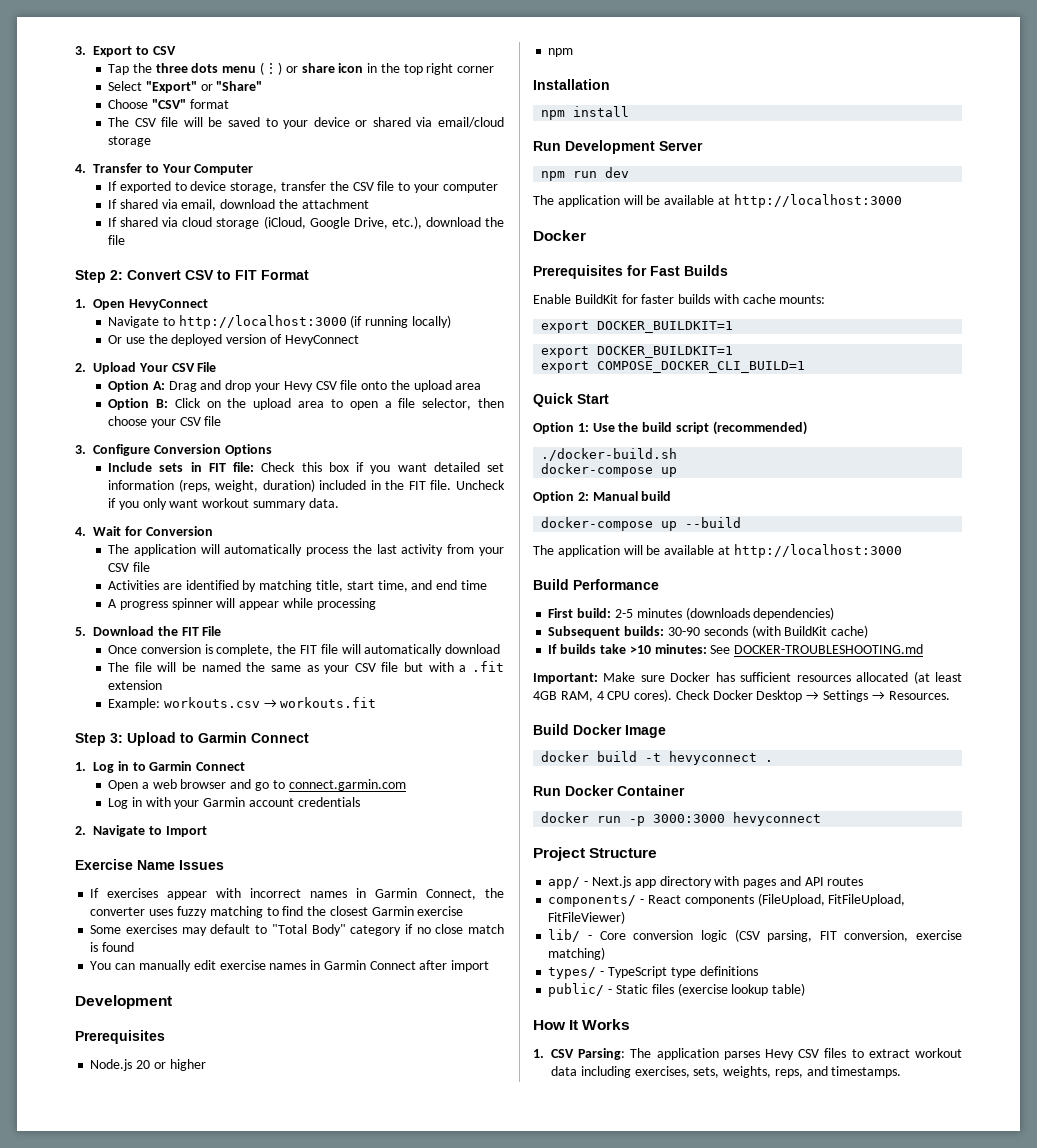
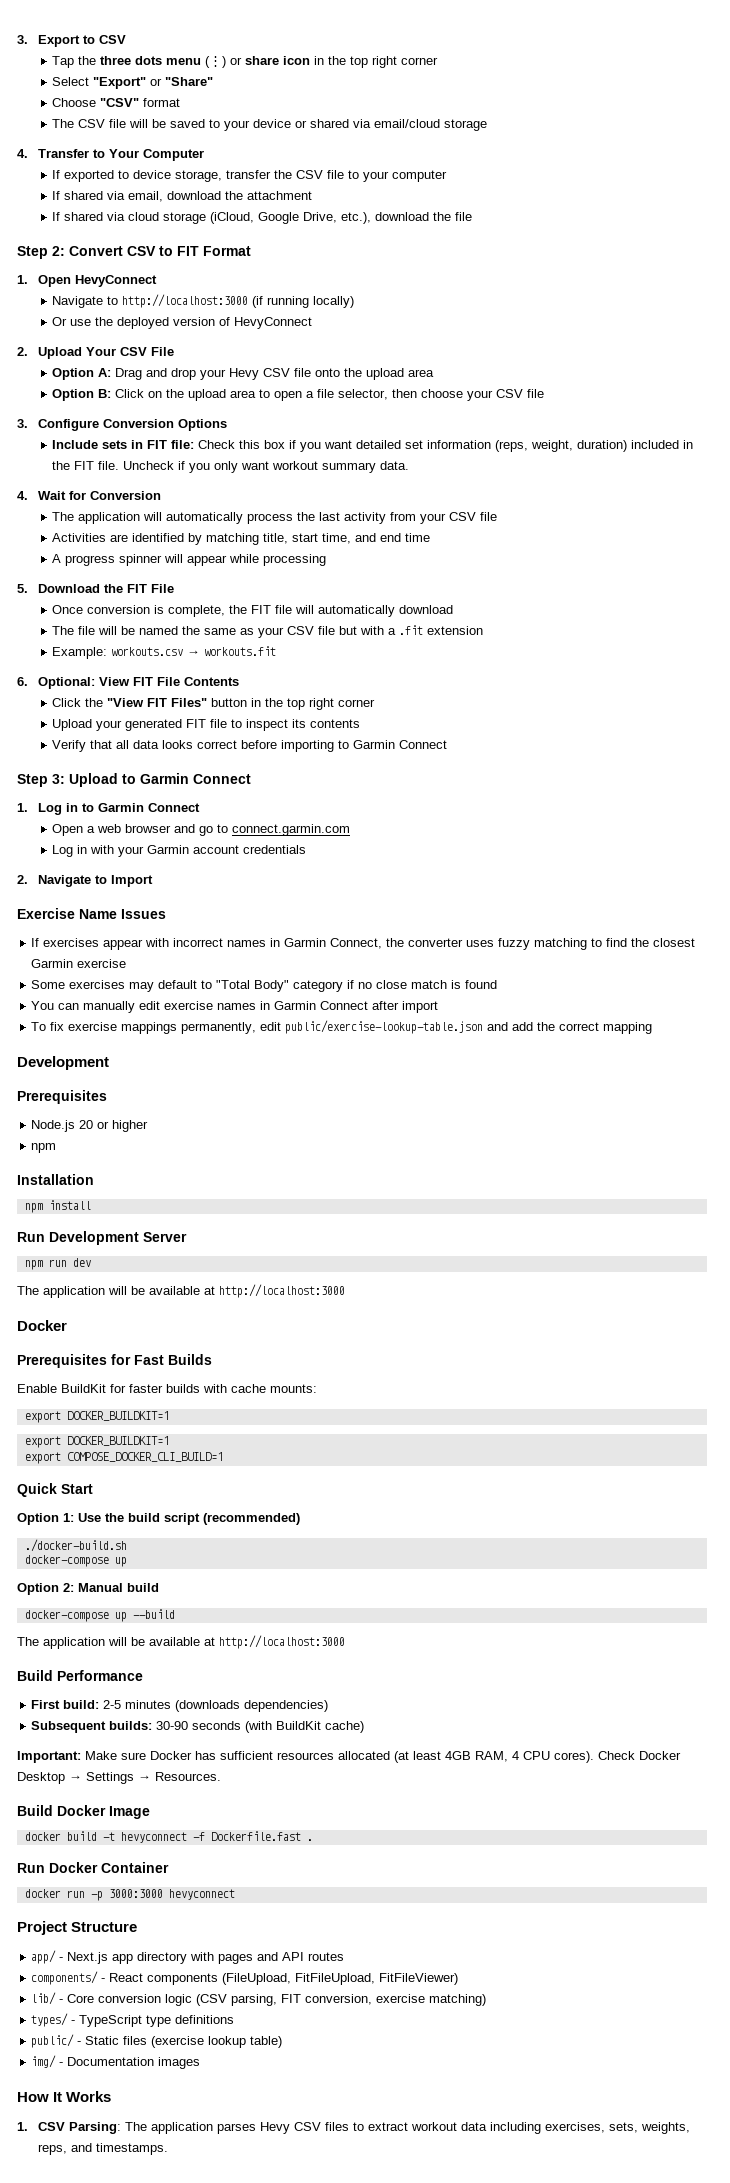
+ 6. Optional: View FIT File Contents
+ Click the "View FIT Files" button in the top right corner
+ Upload your generated FIT file to inspect its contents
+ Verify that all data looks correct before importing to Garmin Connect
+ To fix exercise mappings permanently, edit public/exercise-lookup-table.json and add the correct mapping
- If builds take >10 minutes: See DOCKER-TROUBLESHOOTING.md
- docker build -t hevyconnect .
+ docker build -t hevyconnect -f Dockerfile.fast .
+ img/ - Documentation images

